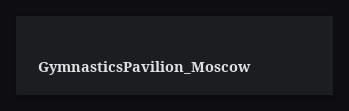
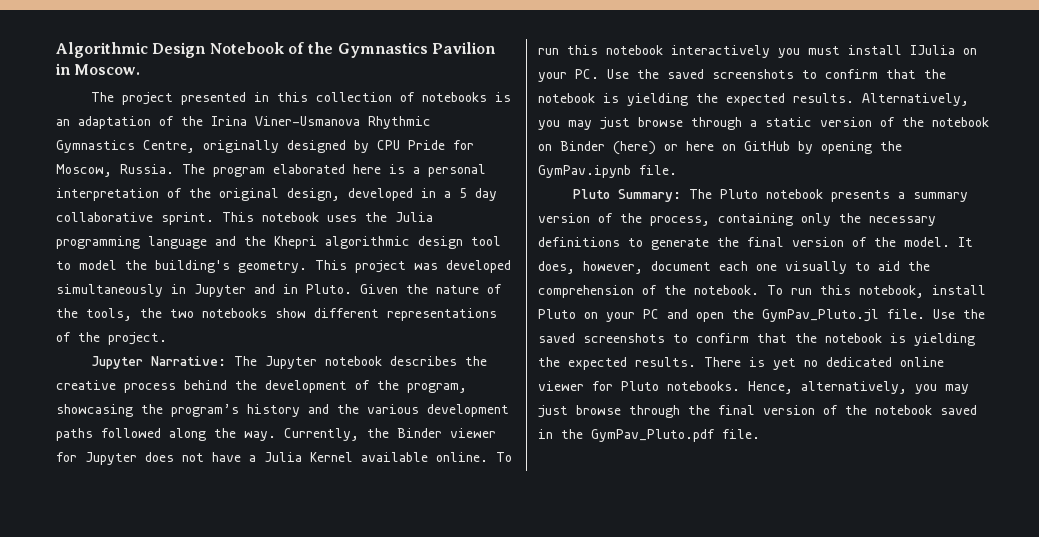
- GymnasticsPavilion_Moscow
+ Algorithmic Design Notebook of the Gymnastics Pavilion in Moscow.
+ The project presented in this collection of notebooks is an adaptation of the Irina Viner-Usmanova Rhythmic Gymnastics Centre, originally designed by CPU Pride for Moscow, Russia. The program elaborated here is a personal interpretation of the original design, developed in a 5 day collaborative sprint. This notebook uses the Julia programming language and the Khepri algorithmic design tool to model the building's geometry. This project was developed simultaneously in Jupyter and in Pluto. Given the nature of the tools, the two notebooks show different representations of the project.
+ Jupyter Narrative: The Jupyter notebook describes the creative process behind the development of the program, showcasing the program’s history and the various development paths followed along the way. Currently, the Binder viewer for Jupyter does not have a Julia Kernel available online. To run this notebook interactively you must install IJulia on your PC. Use the saved screenshots to confirm that the notebook is yielding the expected results. Alternatively, you may just browse through a static version of the notebook on Binder (here) or here on GitHub by opening the GymPav.ipynb file.
+ Pluto Summary: The Pluto notebook presents a summary version of the process, containing only the necessary definitions to generate the final version of the model. It does, however, document each one visually to aid the comprehension of the notebook. To run this notebook, install Pluto on your PC and open the GymPav_Pluto.jl file. Use the saved screenshots to confirm that the notebook is yielding the expected results. There is yet no dedicated online viewer for Pluto notebooks. Hence, alternatively, you may just browse through the final version of the notebook saved in the GymPav_Pluto.pdf file.

